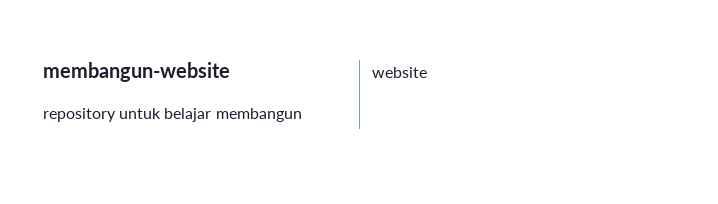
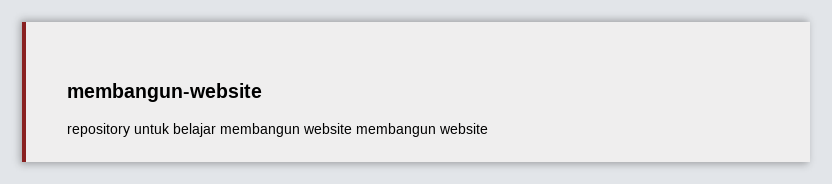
- repository untuk belajar membangun website
+ repository untuk belajar membangun website membangun website

